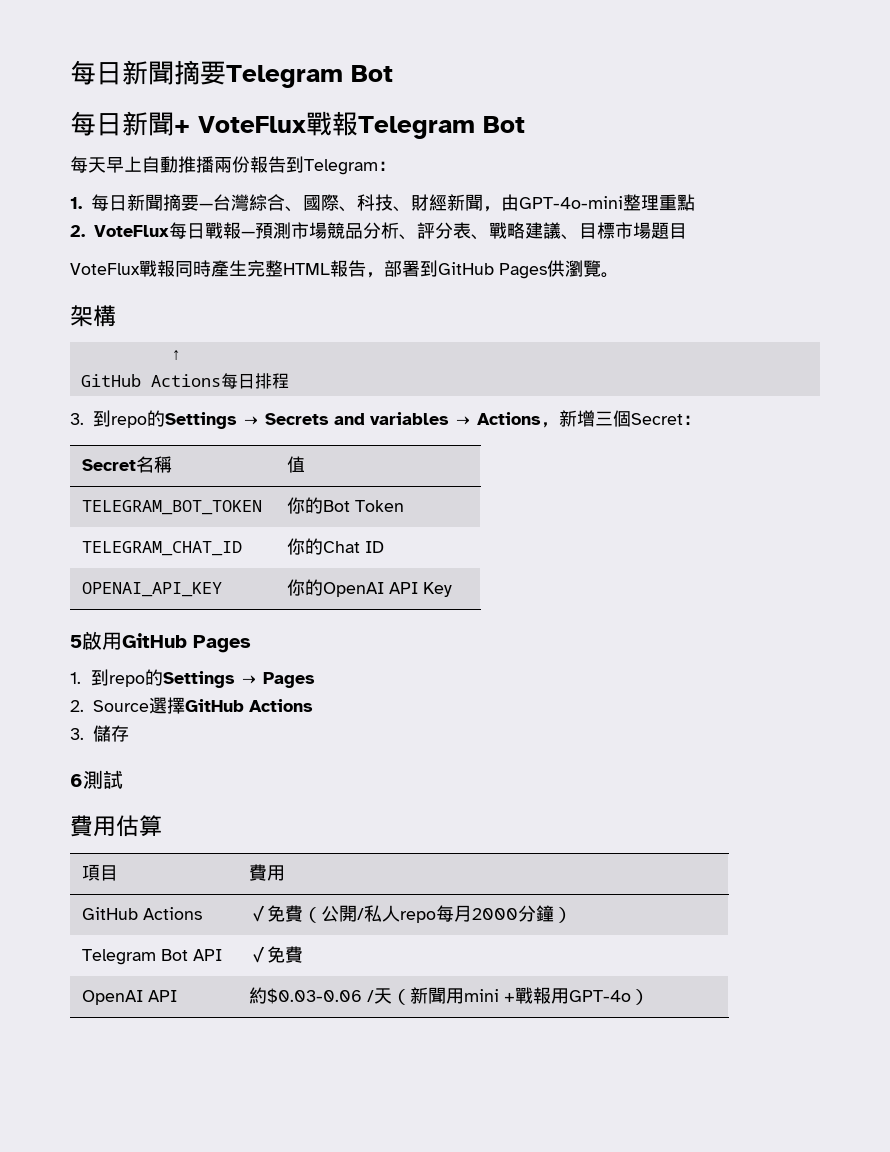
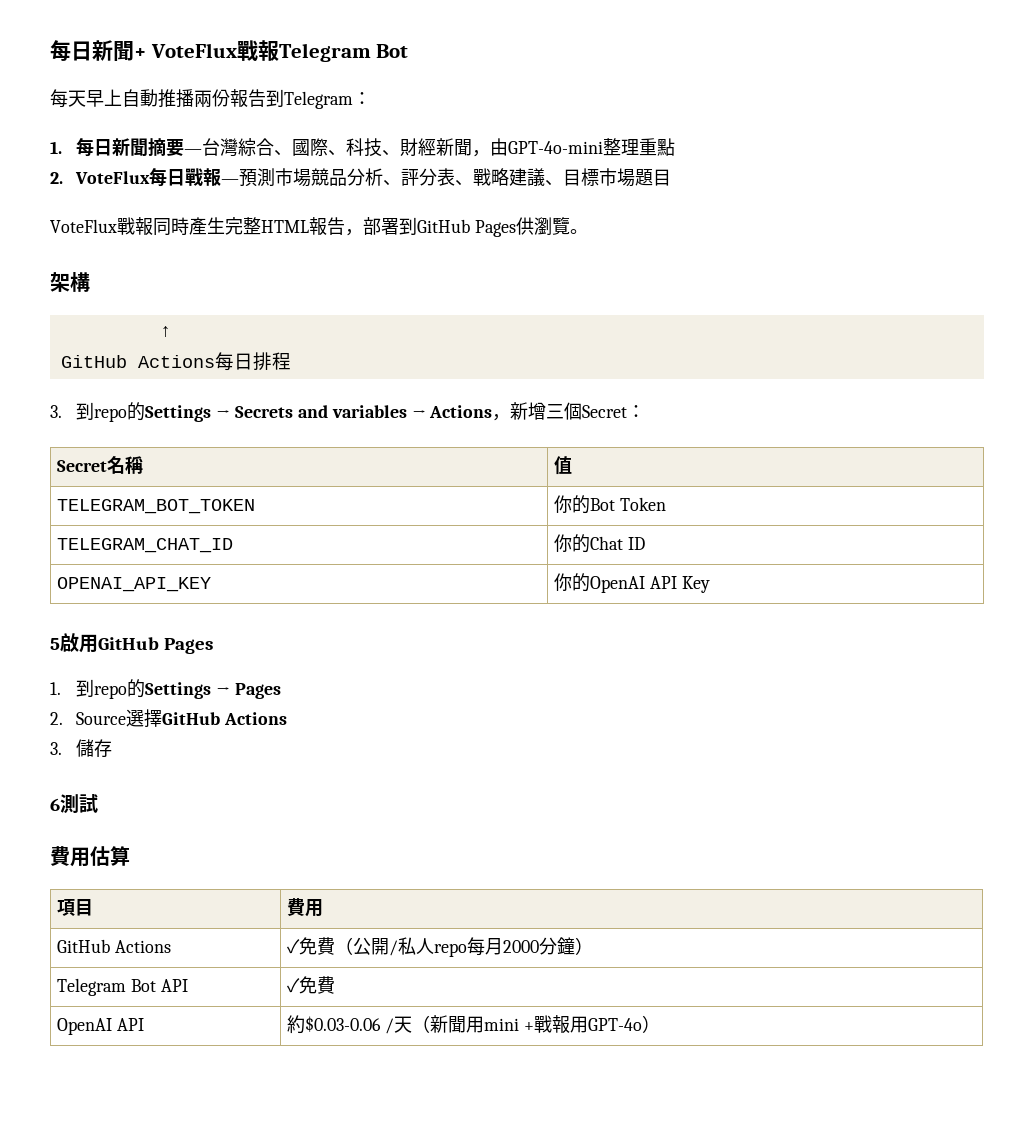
- 每日新聞摘要Telegram Bot

